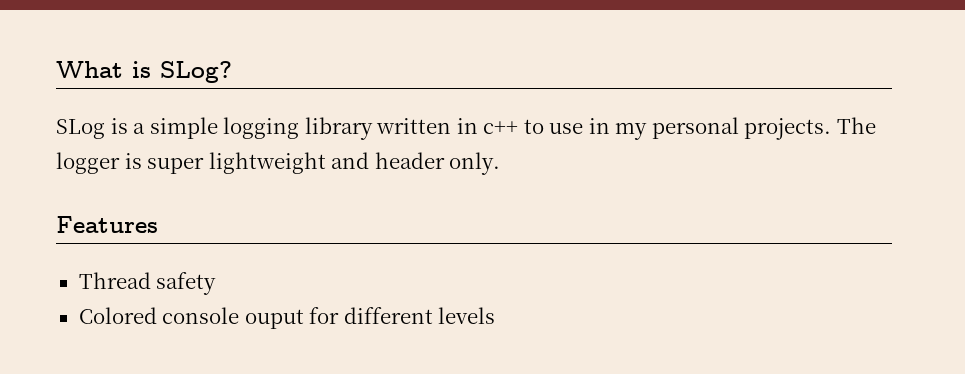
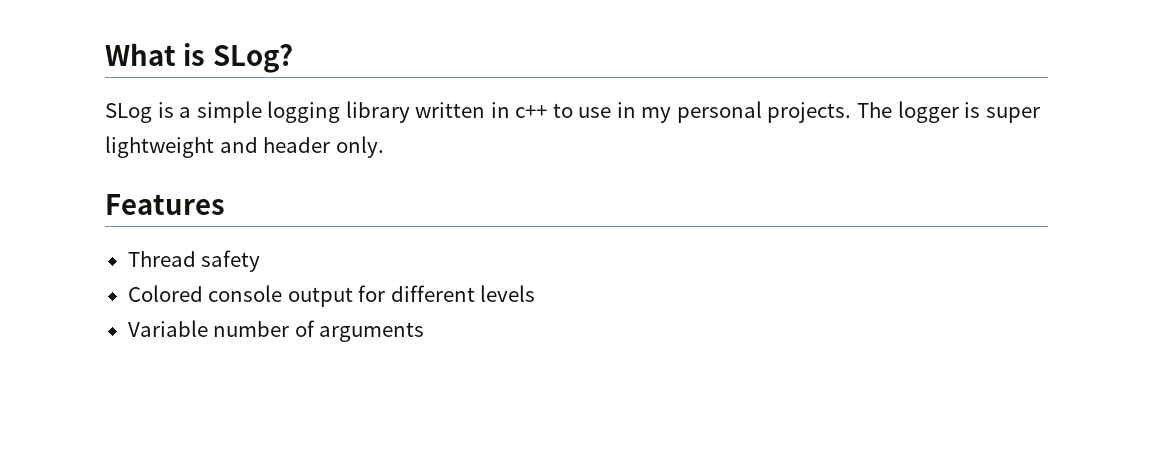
- Colored console ouput for different levels
+ Colored console output for different levels
+ Variable number of arguments

